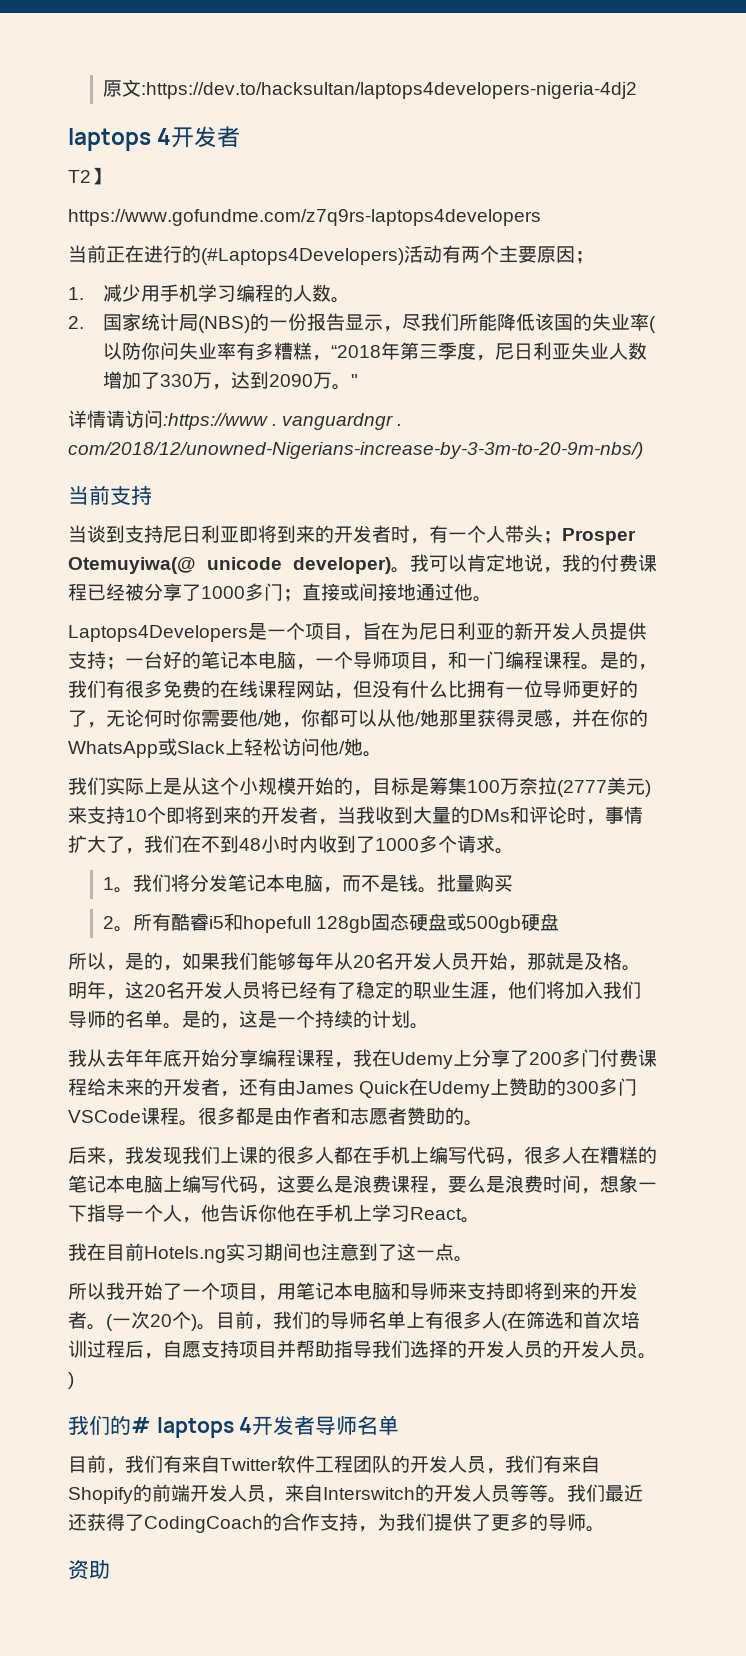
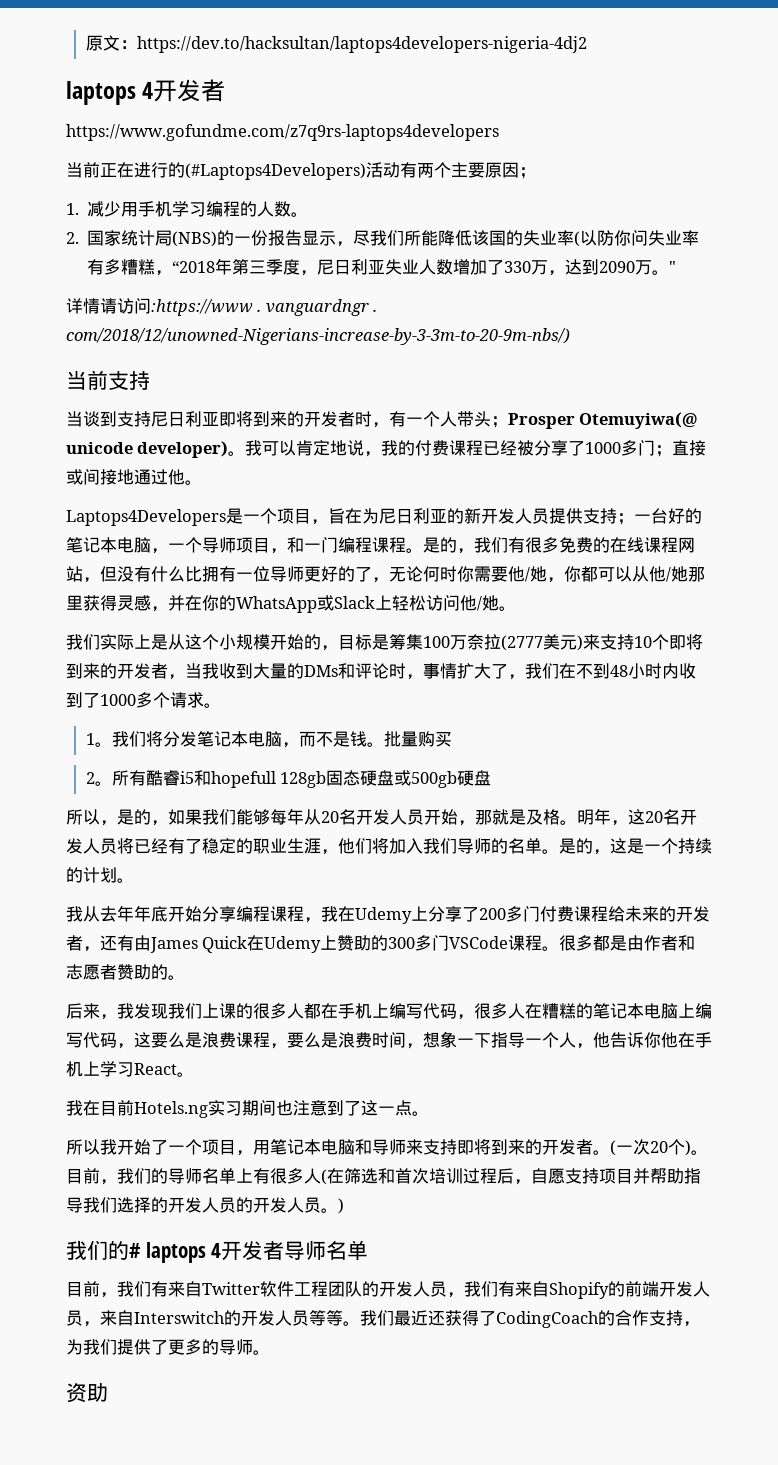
- 原文:https://dev.to/hacksultan/laptops4developers-nigeria-4dj2
+ 原文：https://dev.to/hacksultan/laptops4developers-nigeria-4dj2
  laptops 4开发者
- T2】

